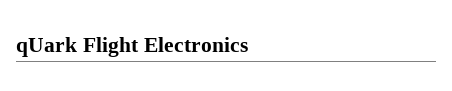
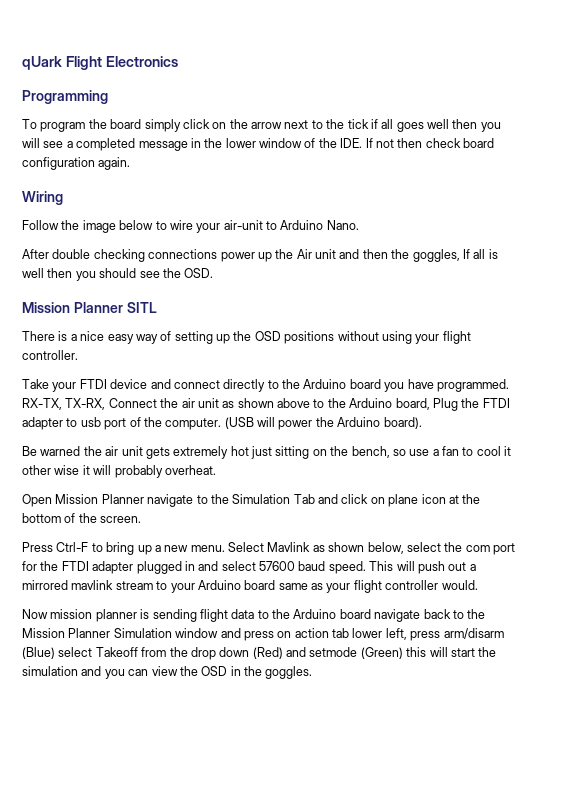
+ Programming
+ To program the board simply click on the arrow next to the tick if all goes well then you will see a completed message in the lower window of the IDE. If not then check board configuration again.
+ Wiring
+ Follow the image below to wire your air-unit to Arduino Nano.
+ After double checking connections power up the Air unit and then the goggles, If all is well then you should see the OSD.
+ Mission Planner SITL
+ There is a nice easy way of setting up the OSD positions without using your flight controller.
+ Take your FTDI device and connect directly to the Arduino board you have programmed. RX-TX, TX-RX, Connect the air unit as shown above to the Arduino board, Plug the FTDI adapter to usb port of the computer. (USB will power the Arduino board).
+ Be warned the air unit gets extremely hot just sitting on the bench, so use a fan to cool it other wise it will probably overheat.
+ Open Mission Planner navigate to the Simulation Tab and click on plane icon at the bottom of the screen.
+ Press Ctrl-F to bring up a new menu. Select Mavlink as shown below, select the com port for the FTDI adapter plugged in and select 57600 baud speed. This will push out a mirrored mavlink stream to your Arduino board same as your flight controller would.
+ Now mission planner is sending flight data to the Arduino board navigate back to the Mission Planner Simulation window and press on action tab lower left, press arm/disarm (Blue) select Takeoff from the drop down (Red) and setmode (Green) this will start the simulation and you can view the OSD in the goggles.

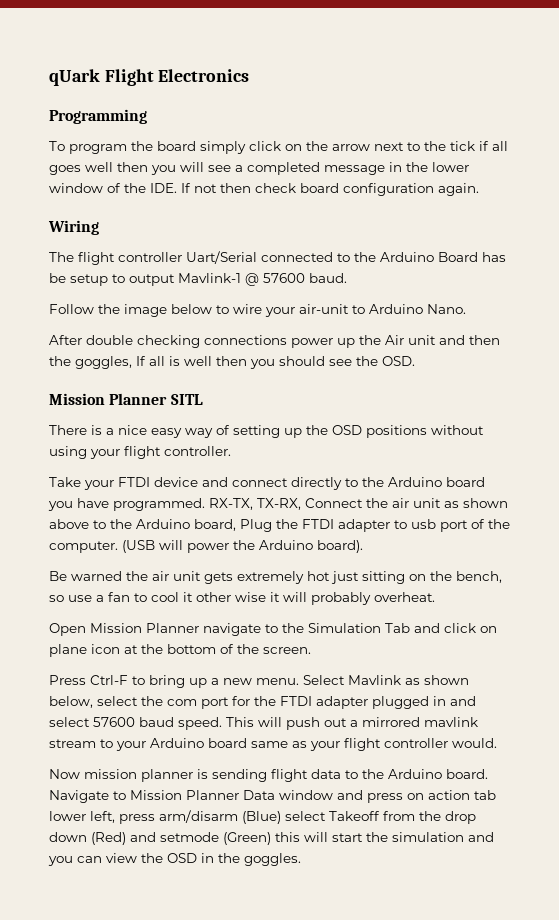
+ The flight controller Uart/Serial connected to the Arduino Board has be setup to output Mavlink-1 @ 57600 baud.
- Now mission planner is sending flight data to the Arduino board navigate back to the Mission Planner Simulation window and press on action tab lower left, press arm/disarm (Blue) select Takeoff from the drop down (Red) and setmode (Green) this will start the simulation and you can view the OSD in the goggles.
+ Now mission planner is sending flight data to the Arduino board. Navigate to Mission Planner Data window and press on action tab lower left, press arm/disarm (Blue) select Takeoff from the drop down (Red) and setmode (Green) this will start the simulation and you can view the OSD in the goggles.

